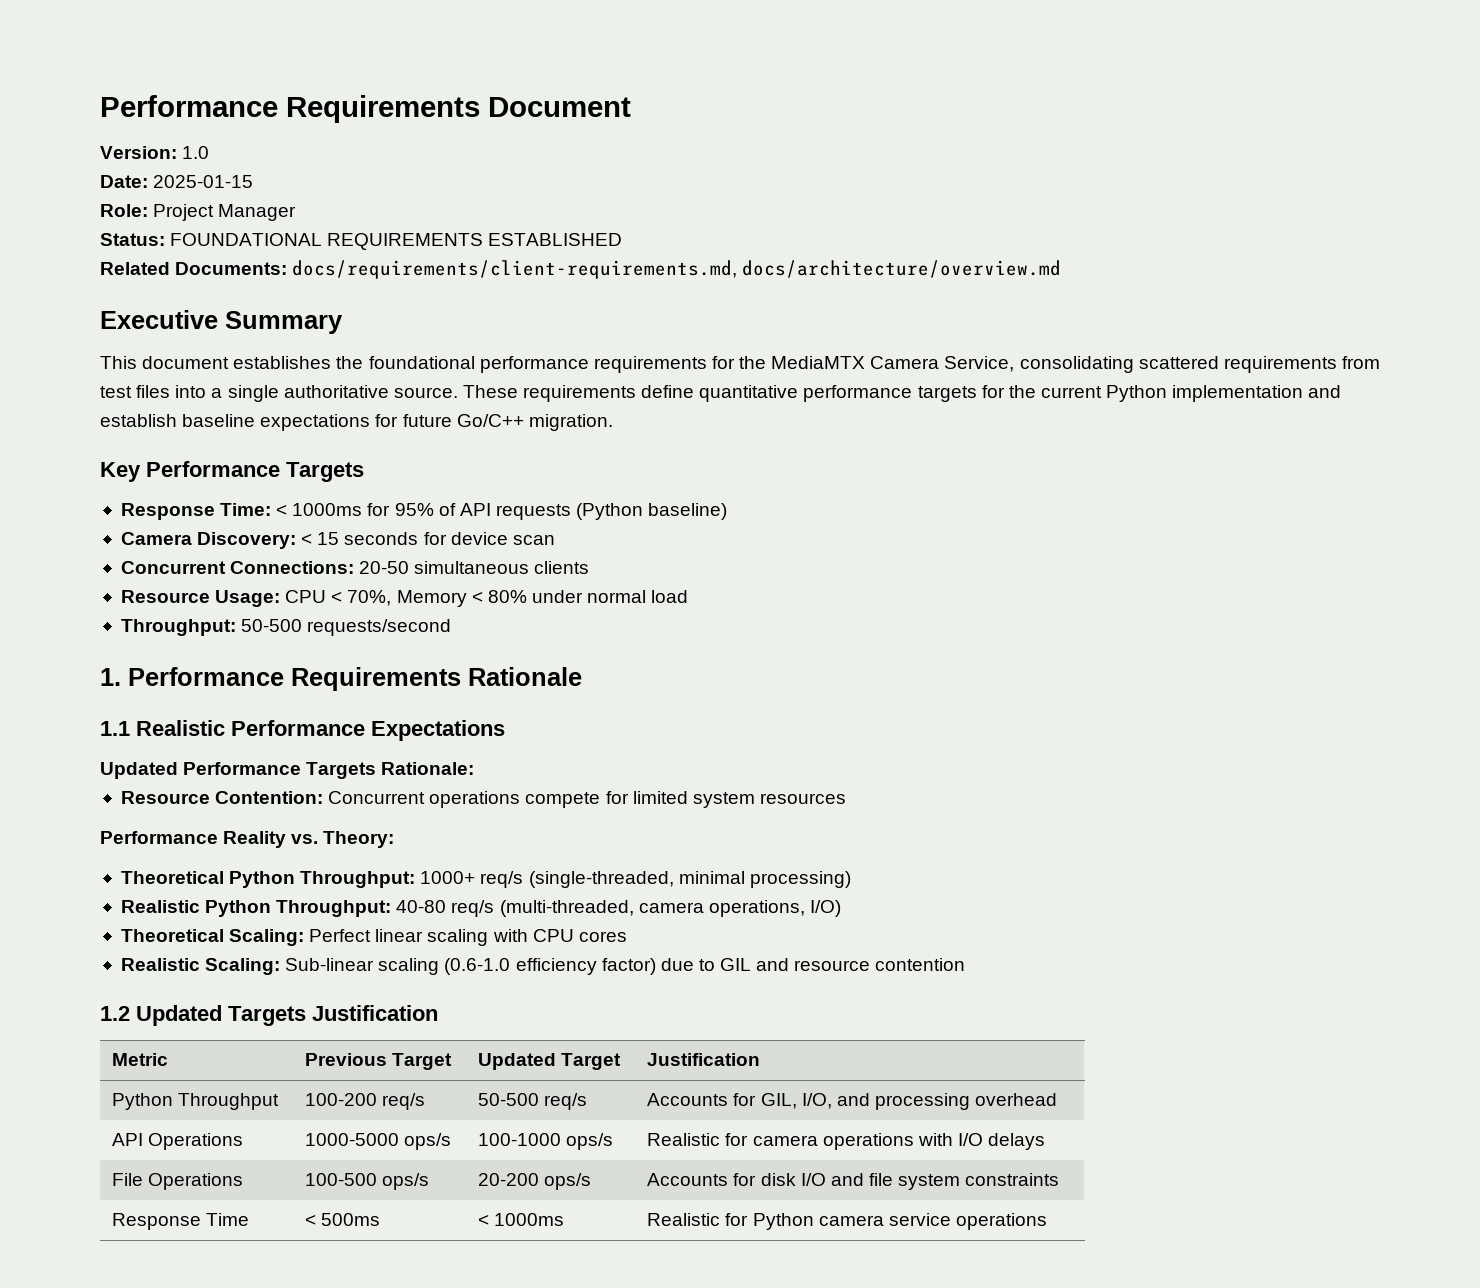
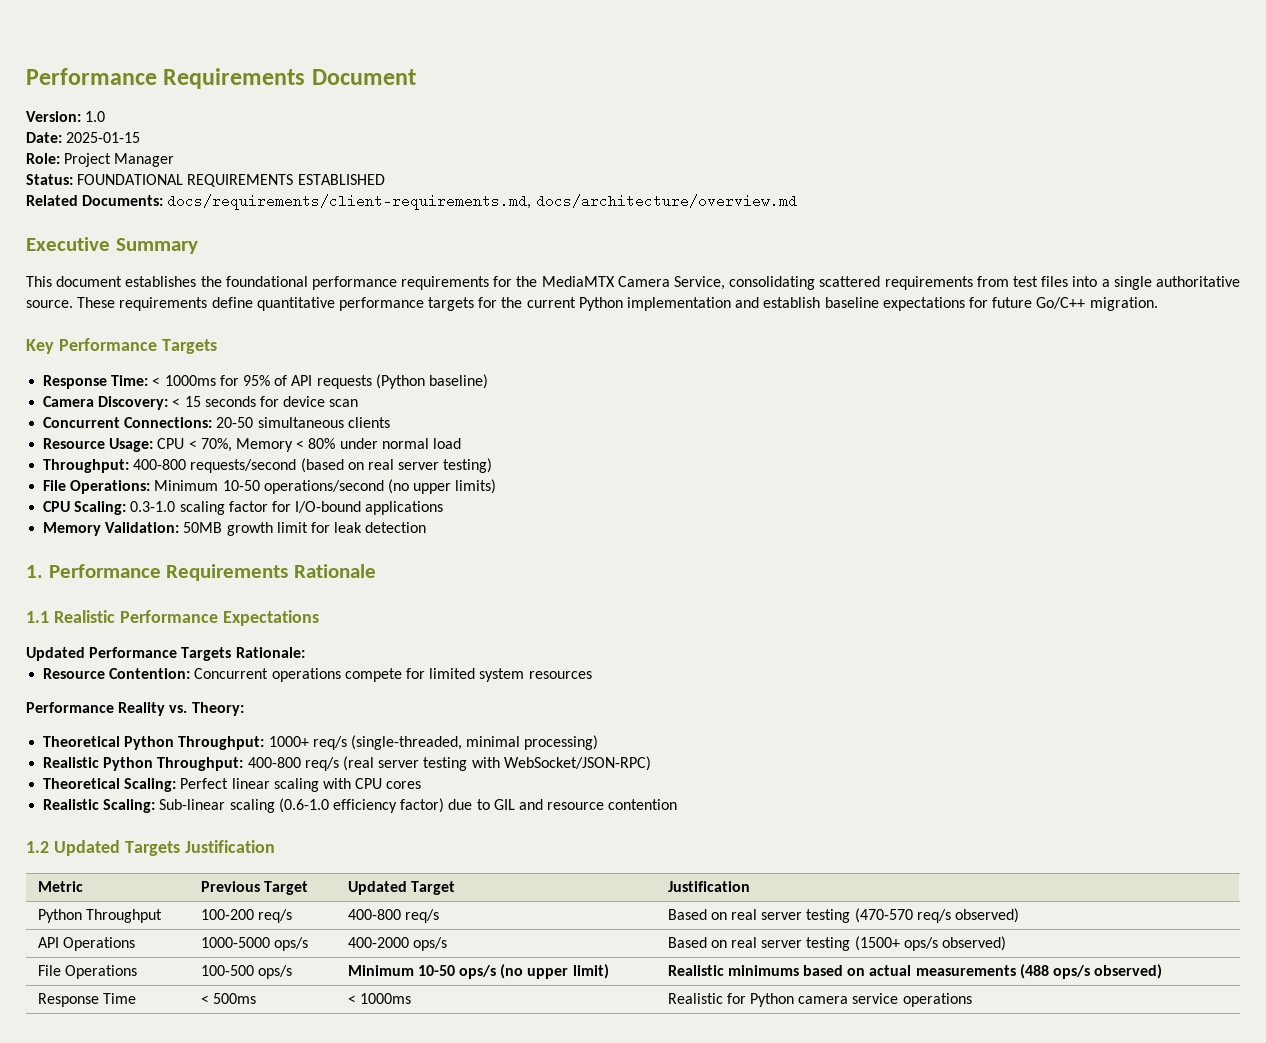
- Throughput: 50-500 requests/second
+ Throughput: 400-800 requests/second (based on real server testing)
+ File Operations: Minimum 10-50 operations/second (no upper limits)
+ CPU Scaling: 0.3-1.0 scaling factor for I/O-bound applications
+ Memory Validation: 50MB growth limit for leak detection
- Realistic Python Throughput: 40-80 req/s (multi-threaded, camera operations, I/O)
+ Realistic Python Throughput: 400-800 req/s (real server testing with WebSocket/JSON-RPC)
- Python Throughput | 100-200 req/s | 50-500 req/s | Accounts for GIL, I/O, and processing overhead
+ Python Throughput | 100-200 req/s | 400-800 req/s | Based on real server testing (470-570 req/s observed)
- API Operations | 1000-5000 ops/s | 100-1000 ops/s | Realistic for camera operations with I/O delays
+ API Operations | 1000-5000 ops/s | 400-2000 ops/s | Based on real server testing (1500+ ops/s observed)
- File Operations | 100-500 ops/s | 20-200 ops/s | Accounts for disk I/O and file system constraints
+ File Operations | 100-500 ops/s | Minimum 10-50 ops/s (no upper limit) | Realistic minimums based on actual measurements (488 ops/s observed)

